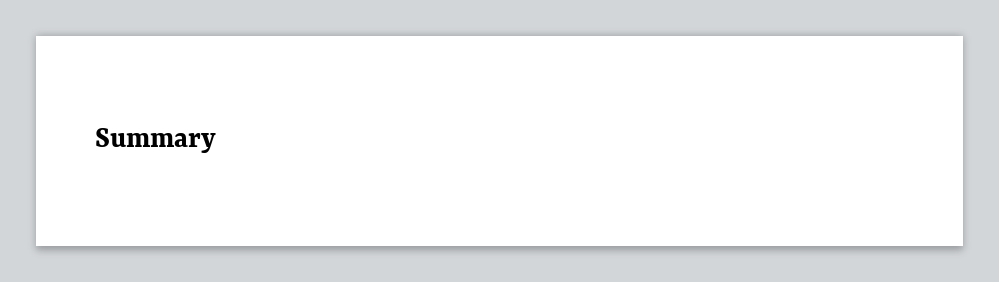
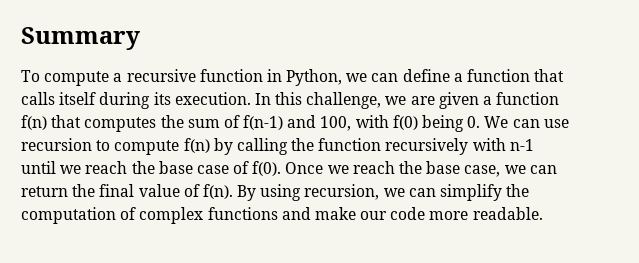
+ To compute a recursive function in Python, we can define a function that calls itself during its execution. In this challenge, we are given a function f(n) that computes the sum of f(n-1) and 100, with f(0) being 0. We can use recursion to compute f(n) by calling the function recursively with n-1 until we reach the base case of f(0). Once we reach the base case, we can return the final value of f(n). By using recursion, we can simplify the computation of complex functions and make our code more readable.

